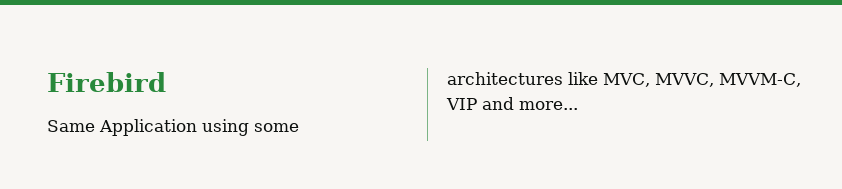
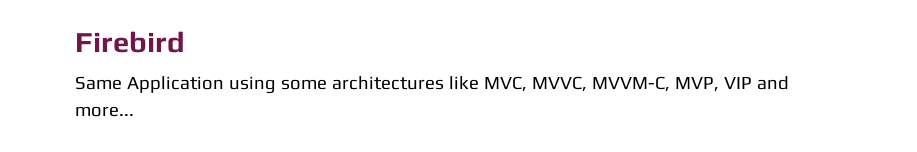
- Same Application using some architectures like MVC, MVVC, MVVM-C, VIP and more...
+ Same Application using some architectures like MVC, MVVC, MVVM-C, MVP, VIP and more...

